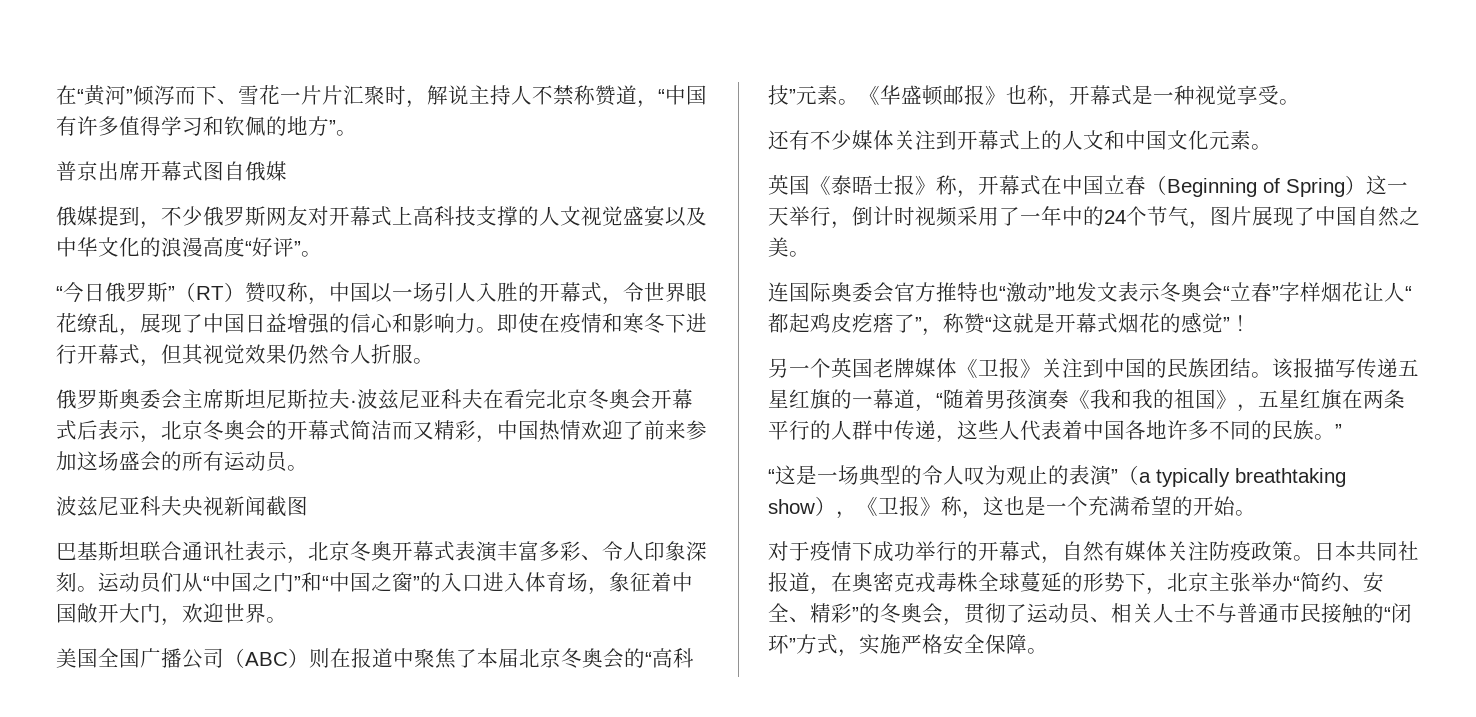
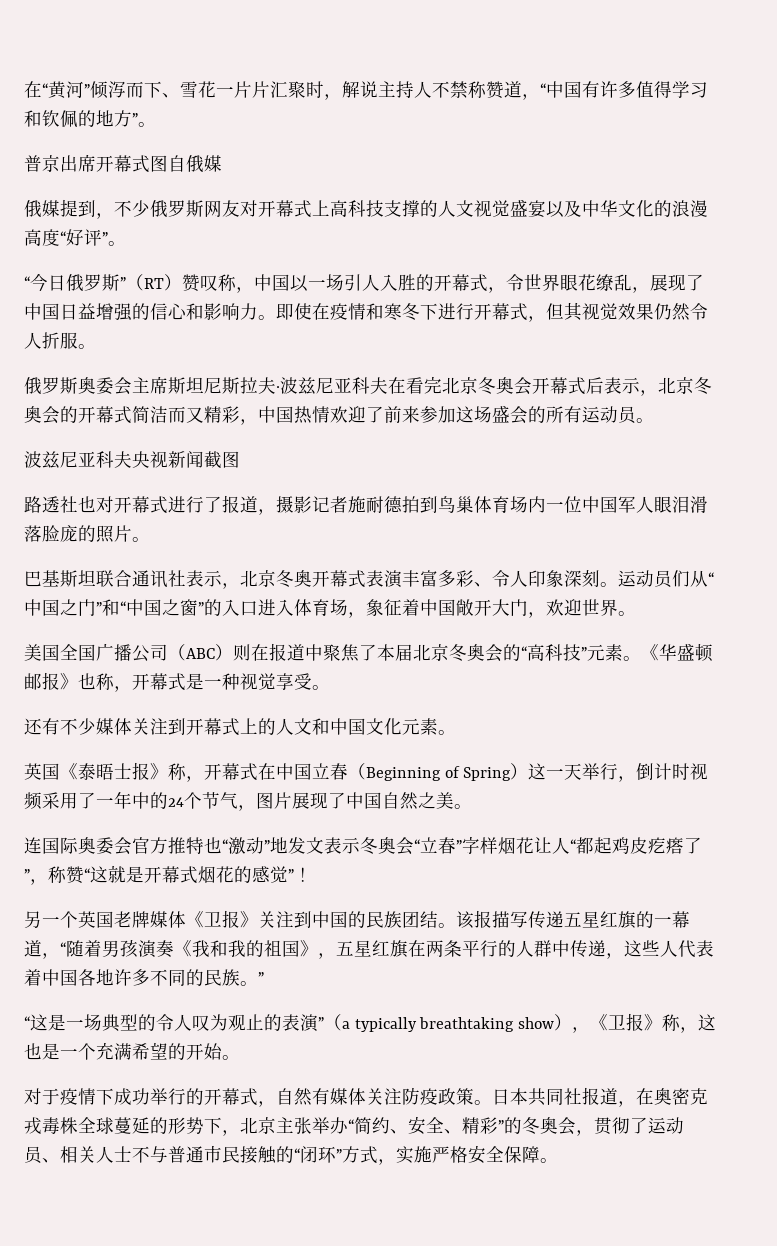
+ 路透社也对开幕式进行了报道，摄影记者施耐德拍到鸟巢体育场内一位中国军人眼泪滑落脸庞的照片。

